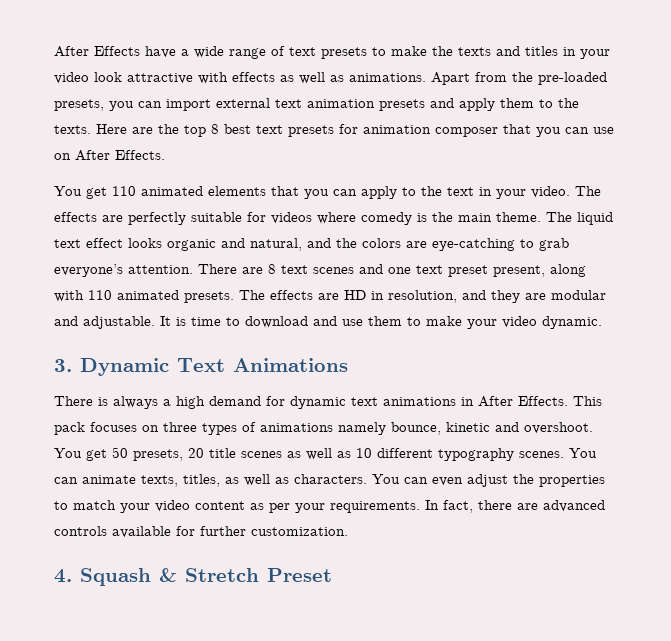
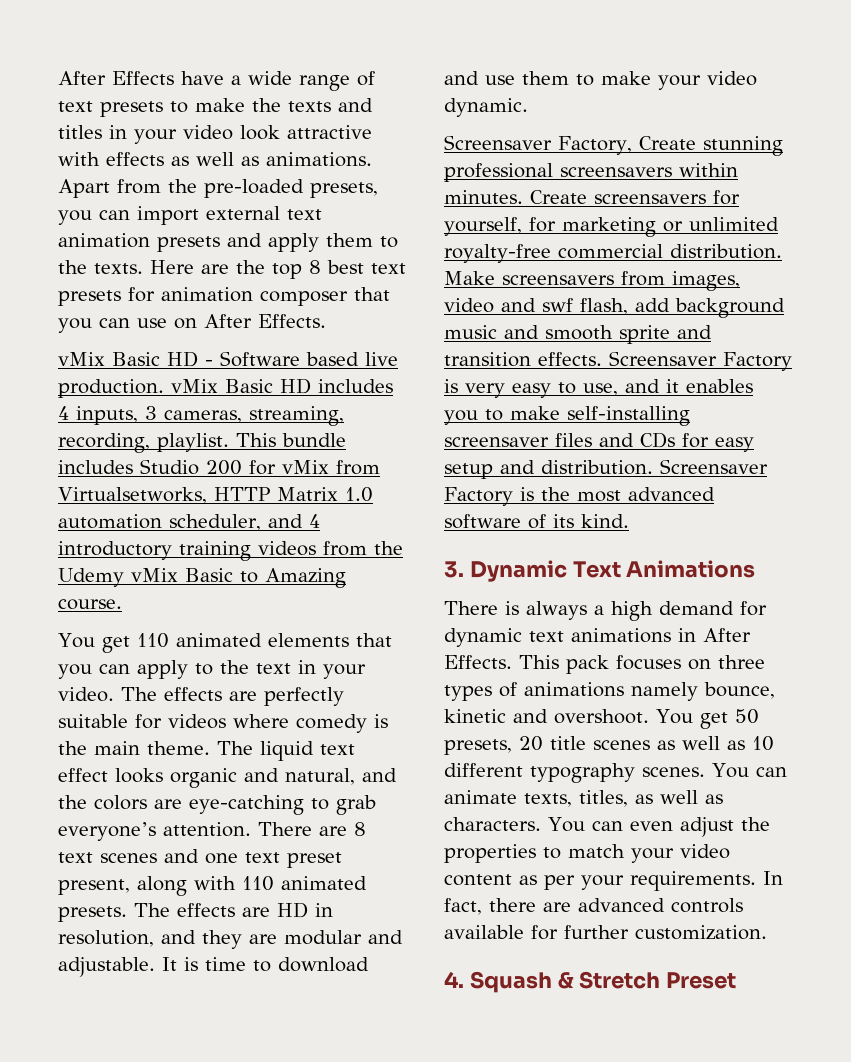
+ vMix Basic HD - Software based live production. vMix Basic HD includes 4 inputs, 3 cameras, streaming, recording, playlist. This bundle includes Studio 200 for vMix from Virtualsetworks, HTTP Matrix 1.0 automation scheduler, and 4 introductory training videos from the Udemy vMix Basic to Amazing course.
+ Screensaver Factory, Create stunning professional screensavers within minutes. Create screensavers for yourself, for marketing or unlimited royalty-free commercial distribution. Make screensavers from images, video and swf flash, add background music and smooth sprite and transition effects. Screensaver Factory is very easy to use, and it enables you to make self-installing screensaver files and CDs for easy setup and distribution. Screensaver Factory is the most advanced software of its kind.

